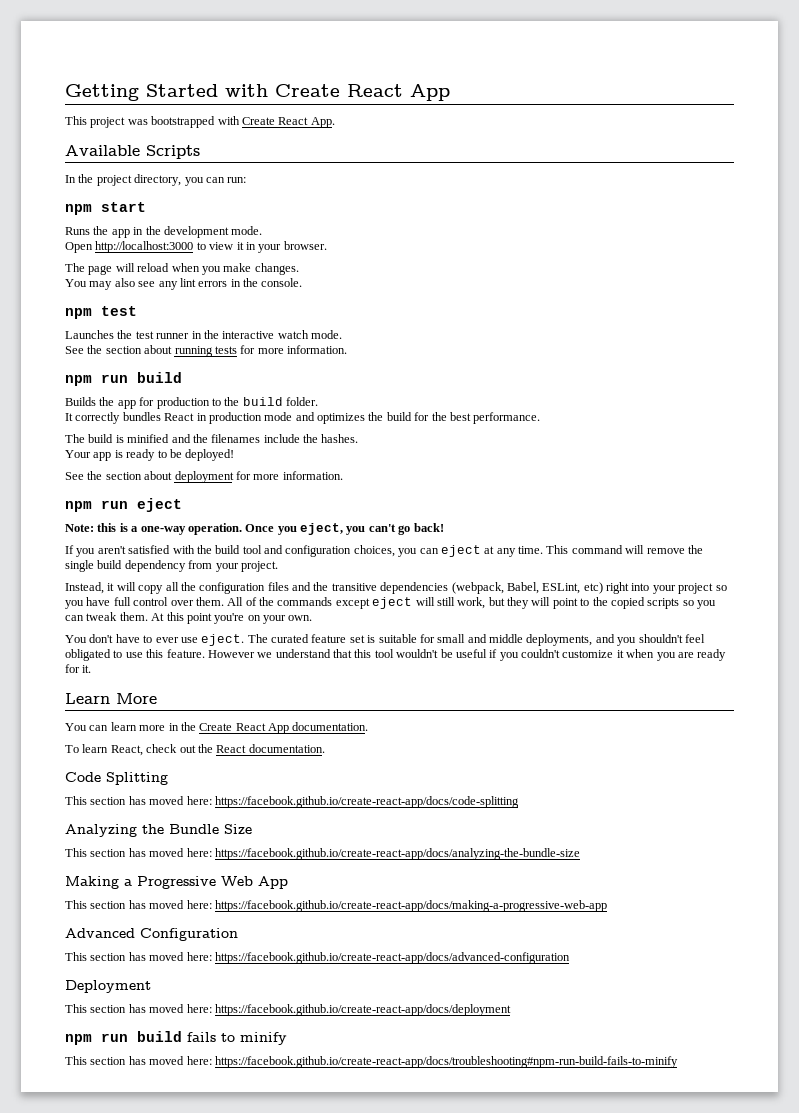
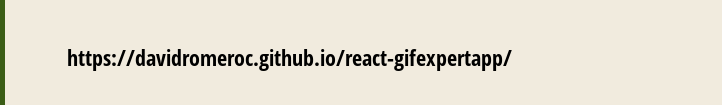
- Getting Started with Create React App
- This project was bootstrapped with Create React App.
- Available Scripts
- In the project directory, you can run:
- npm start
- Runs the app in the development mode.
- Open http://localhost:3000 to view it in your browser.
- The page will reload when you make changes.
- You may also see any lint errors in the console.
- npm test
- Launches the test runner in the interactive watch mode.
- See the section about running tests for more information.
- npm run build
- Builds the app for production to the build folder.
- It correctly bundles React in production mode and optimizes the build for the best performance.
- The build is minified and the filenames include the hashes.
- Your app is ready to be deployed!
- See the section about deployment for more information.
- npm run eject
- Note: this is a one-way operation. Once you eject, you can't go back!
- If you aren't satisfied with the build tool and configuration choices, you can eject at any time. This command will remove the single build dependency from your project.
- Instead, it will copy all the configuration files and the transitive dependencies (webpack, Babel, ESLint, etc) right into your project so you have full control over them. All of the commands except eject will still work, but they will point to the copied scripts so you can tweak them. At this point you're on your own.
- You don't have to ever use eject. The curated feature set is suitable for small and middle deployments, and you shouldn't feel obligated to use this feature. However we understand that this tool wouldn't be useful if you couldn't customize it when you are ready for it.
- Learn More
- You can learn more in the Create React App documentation.
- To learn React, check out the React documentation.
- Code Splitting
- This section has moved here: https://facebook.github.io/create-react-app/docs/code-splitting
- Analyzing the Bundle Size
- This section has moved here: https://facebook.github.io/create-react-app/docs/analyzing-the-bundle-size
- Making a Progressive Web App
- This section has moved here: https://facebook.github.io/create-react-app/docs/making-a-progressive-web-app
- Advanced Configuration
- This section has moved here: https://facebook.github.io/create-react-app/docs/advanced-configuration
- Deployment
- This section has moved here: https://facebook.github.io/create-react-app/docs/deployment
- npm run build fails to minify
- This section has moved here: https://facebook.github.io/create-react-app/docs/troubleshooting#npm-run-build-fails-to-minify
+ https://davidromeroc.github.io/react-gifexpertapp/

